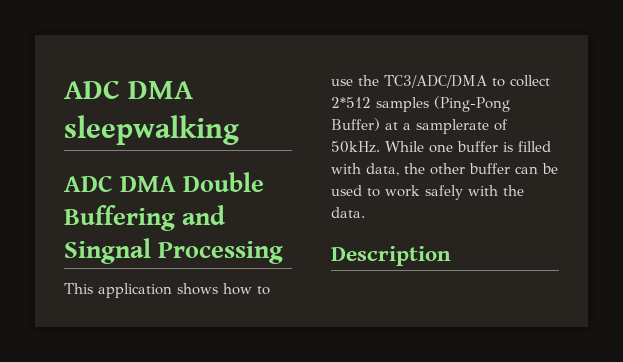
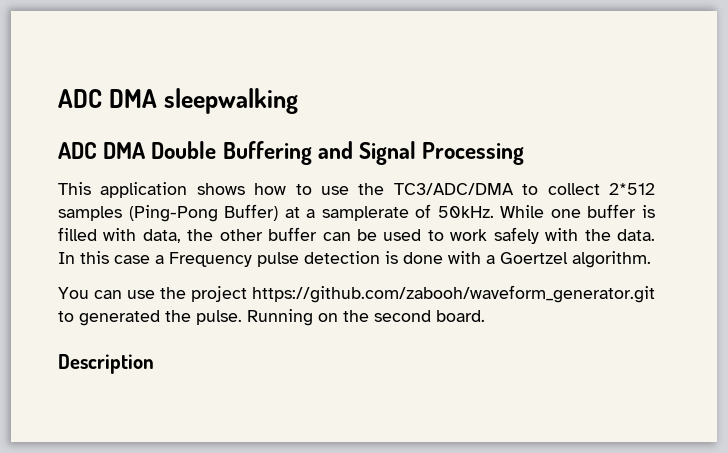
- ADC DMA Double Buffering and Singnal Processing
+ ADC DMA Double Buffering and Signal Processing
+ In this case a Frequency pulse detection is done with a Goertzel algorithm.
+ You can use the project https://github.com/zabooh/waveform_generator.git to generated the pulse. Running on the second board.

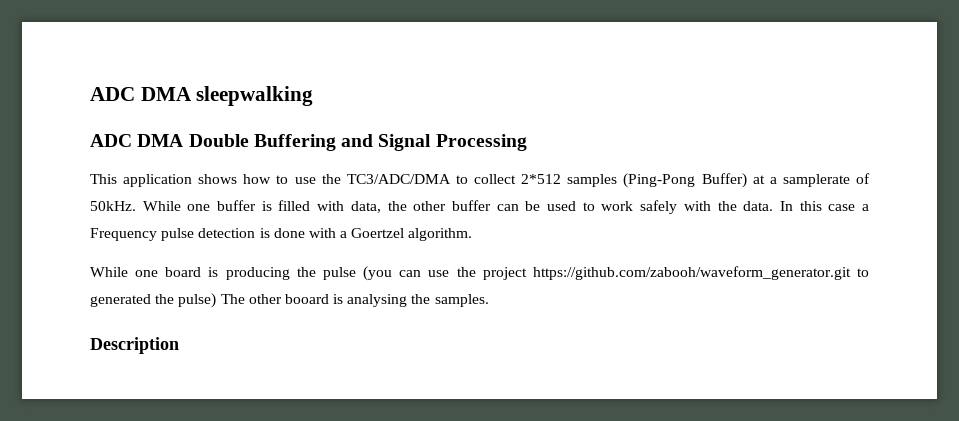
- You can use the project https://github.com/zabooh/waveform_generator.git to generated the pulse. Running on the second board.
+ While one board is producing the pulse (you can use the project https://github.com/zabooh/waveform_generator.git to generated the pulse) The other booard is analysing the samples.

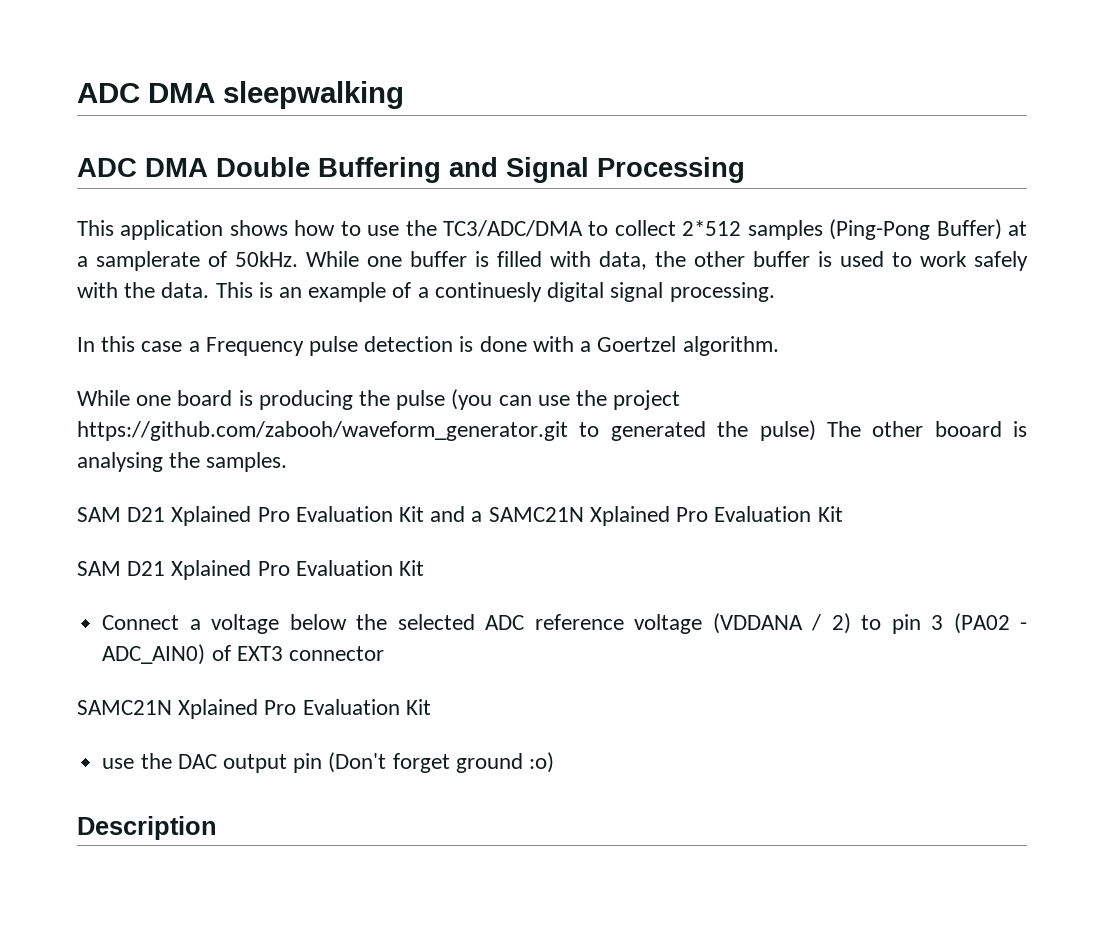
- While one buffer is filled with data, the other buffer can be used to work safely with the data. In this case a Frequency pulse detection is done with a Goertzel algorithm.
+ While one buffer is filled with data, the other buffer is used to work safely with the data. This is an example of a continuesly digital signal processing.
+ In this case a Frequency pulse detection is done with a Goertzel algorithm.
+ SAM D21 Xplained Pro Evaluation Kit and a SAMC21N Xplained Pro Evaluation Kit
+ SAM D21 Xplained Pro Evaluation Kit
+ Connect a voltage below the selected ADC reference voltage (VDDANA / 2) to pin 3 (PA02 - ADC_AIN0) of EXT3 connector
+ SAMC21N Xplained Pro Evaluation Kit
+ use the DAC output pin (Don't forget ground :o)

